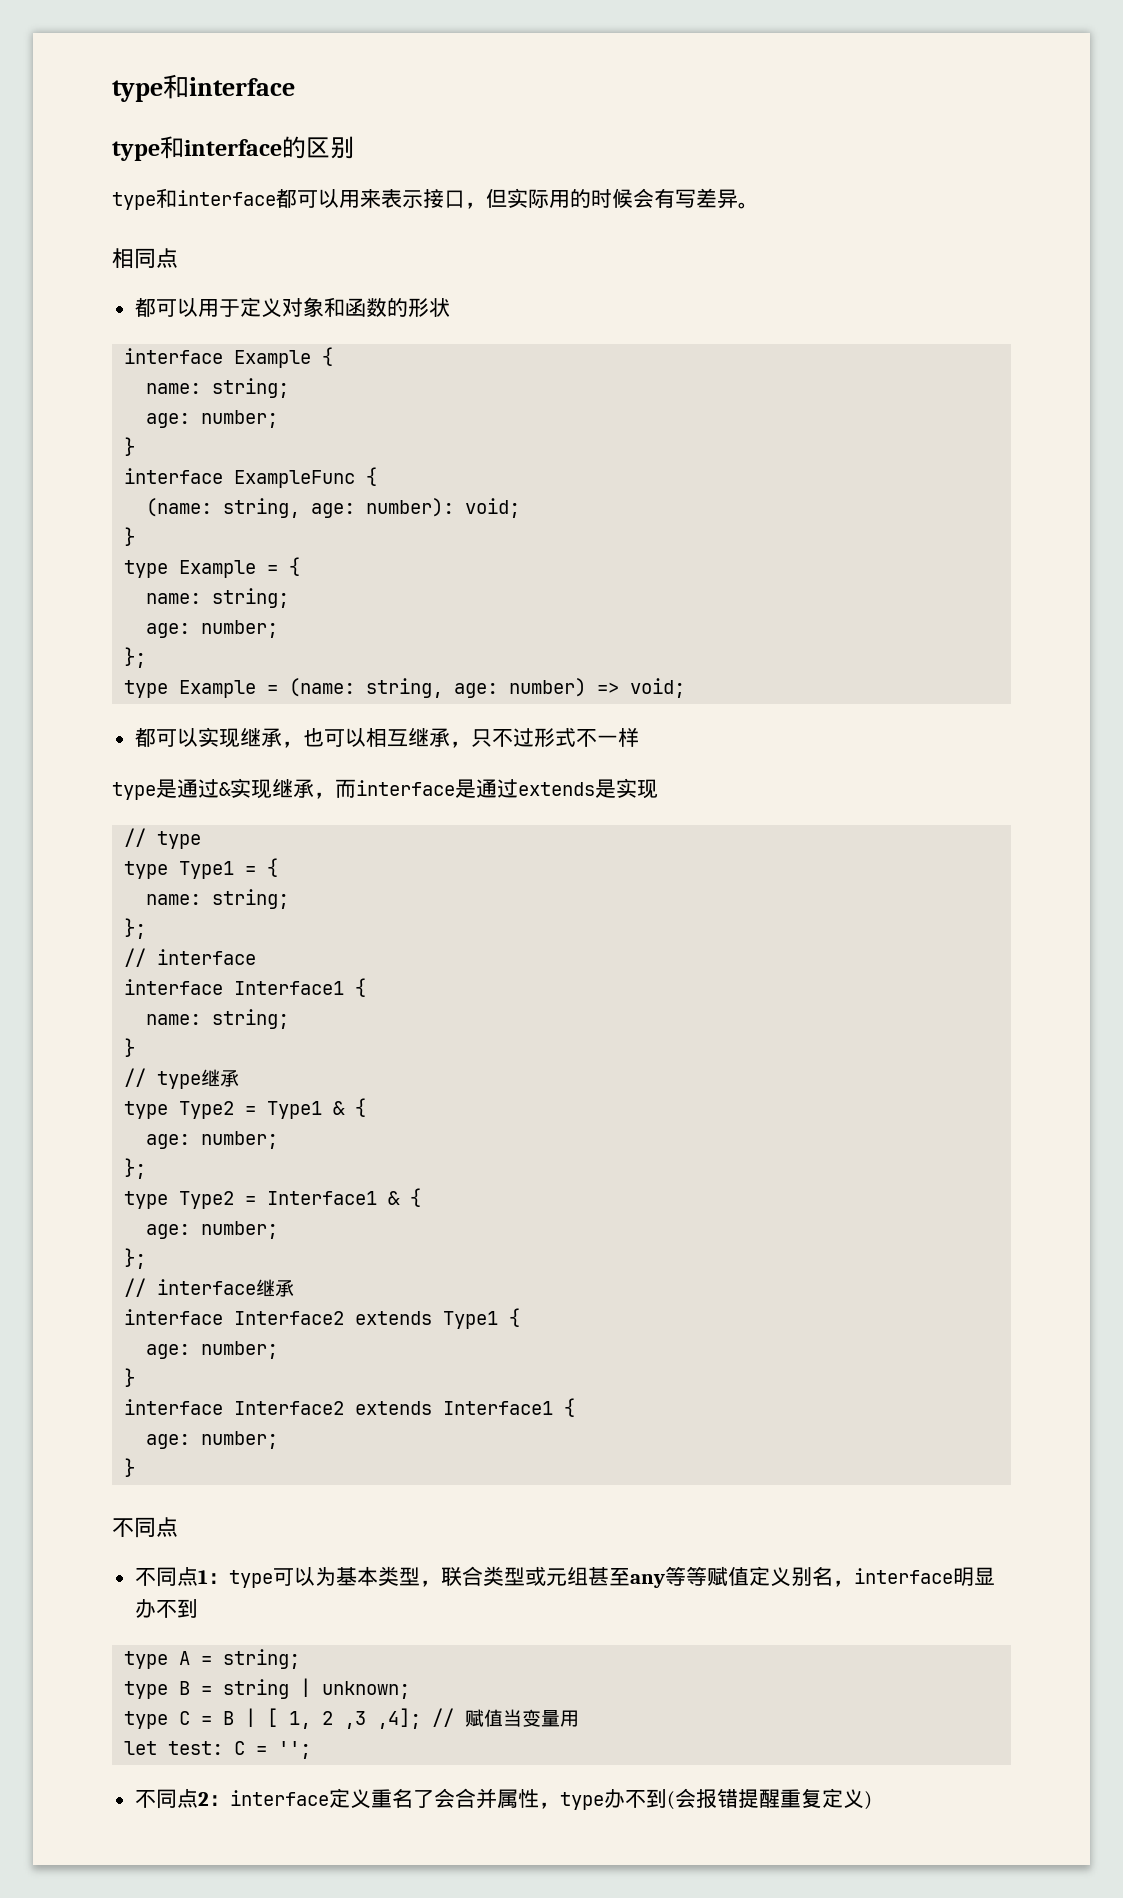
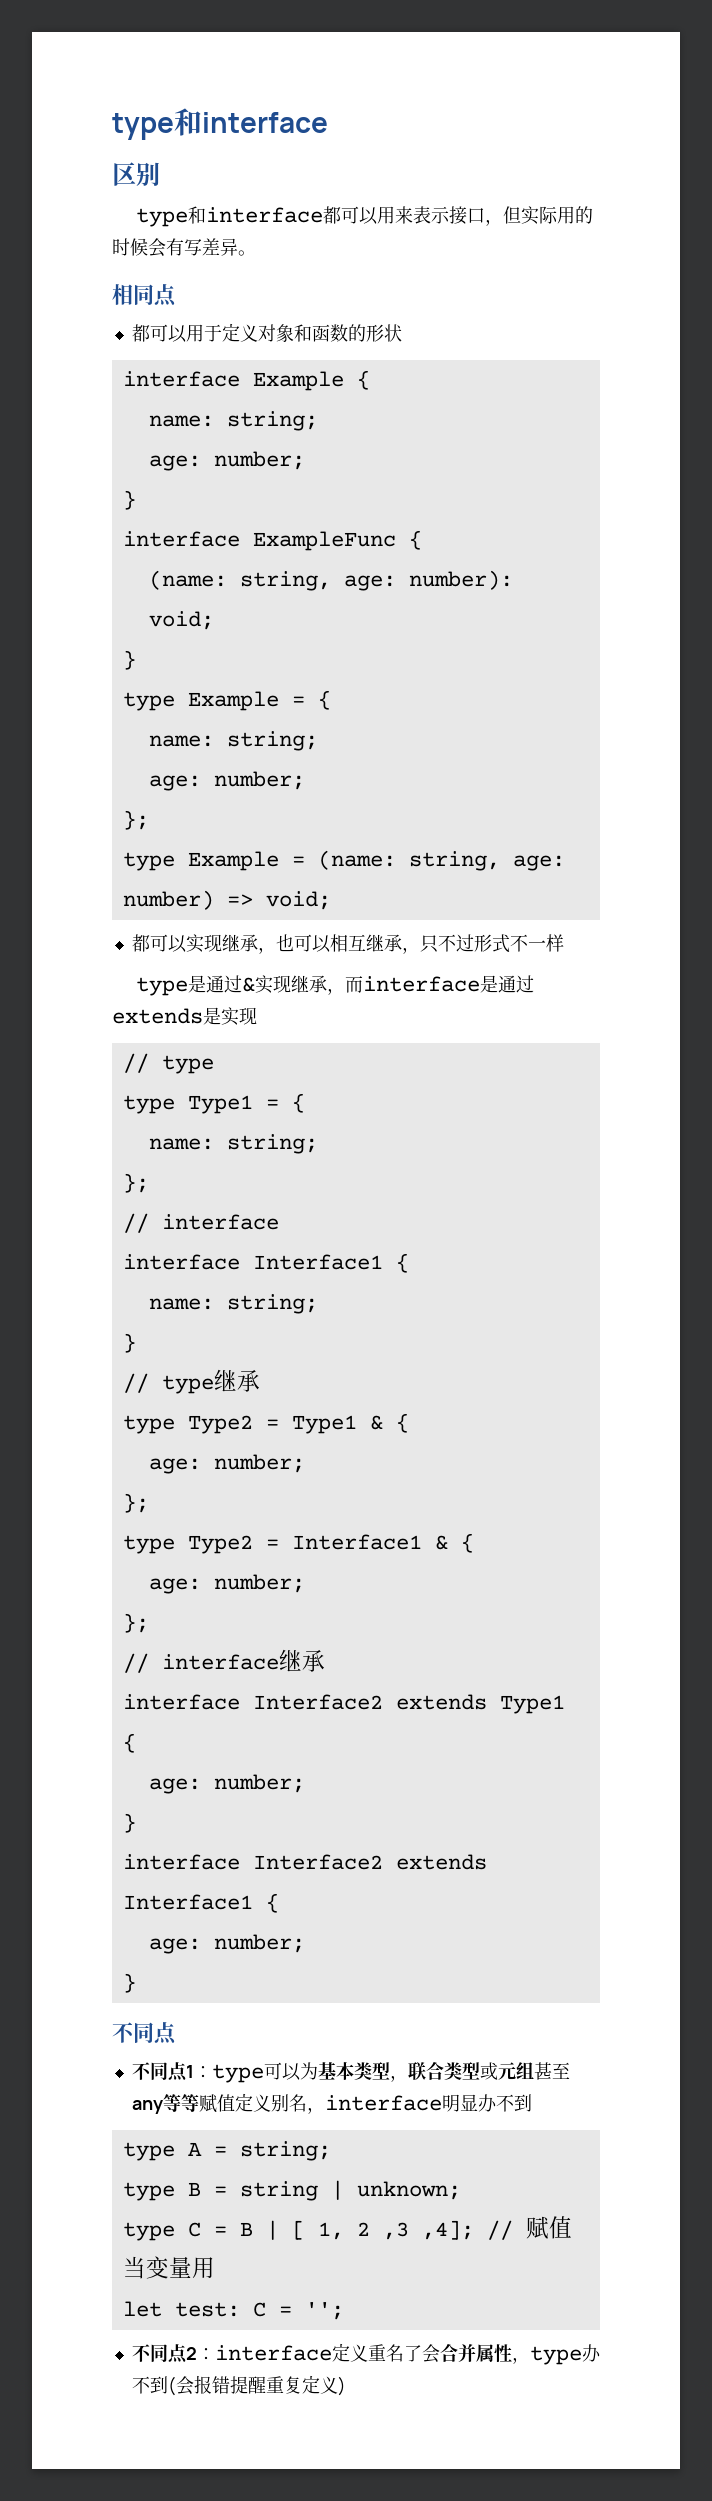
- type和interface的区别
+ 区别

